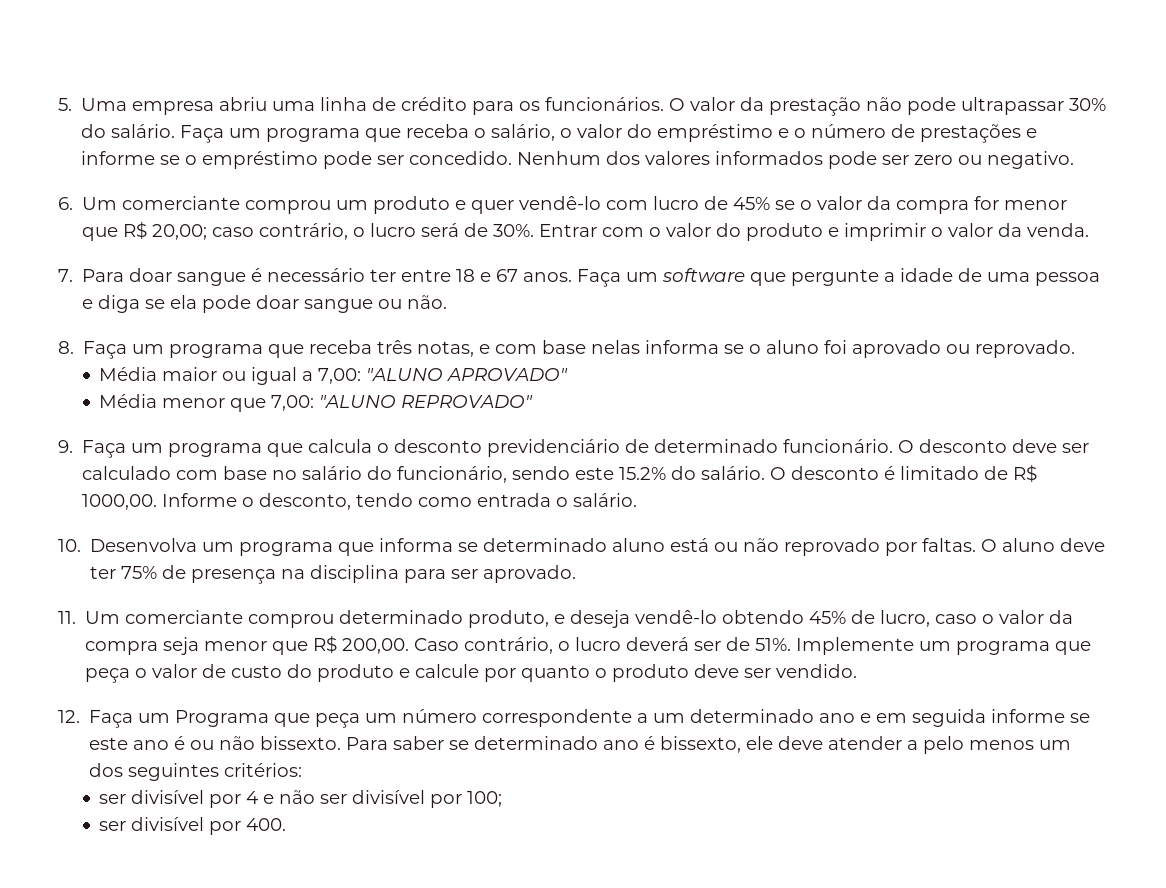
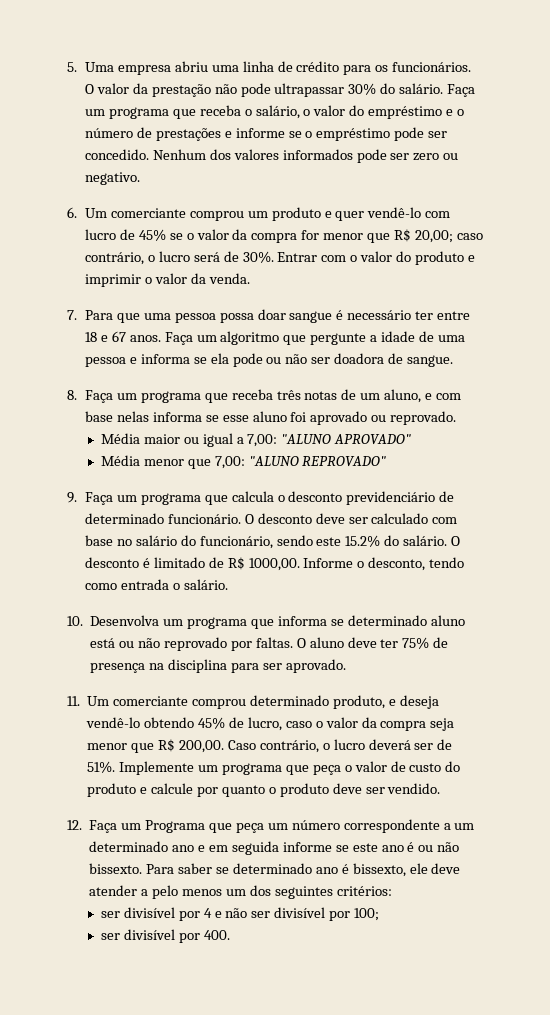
- 7. Para doar sangue é necessário ter entre 18 e 67 anos.
+ 7. Para que uma pessoa possa doar sangue é necessário ter entre 18 e 67 anos.
- Faça um software que pergunte a idade de uma pessoa e diga se ela pode doar sangue ou não.
+ Faça um algoritmo que pergunte a idade de uma pessoa e informa se ela pode ou não ser doadora de sangue.
- 8. Faça um programa que receba três notas, e com base nelas informa se o aluno foi aprovado ou reprovado.
+ 8. Faça um programa que receba três notas de um aluno, e com base nelas informa se esse aluno foi aprovado ou reprovado.

